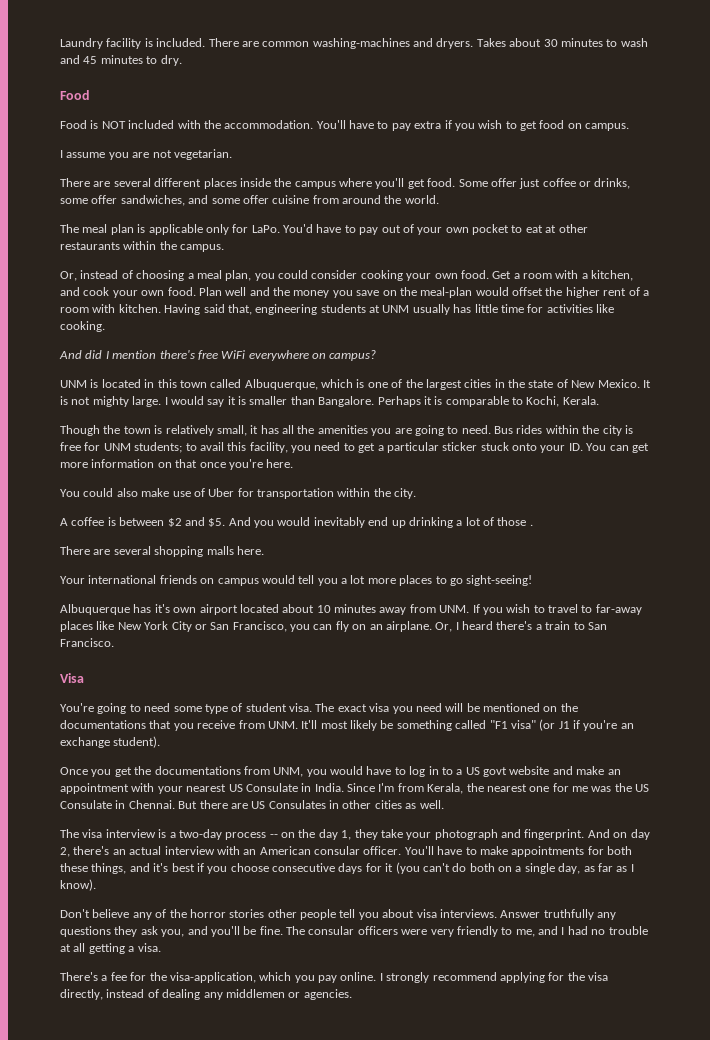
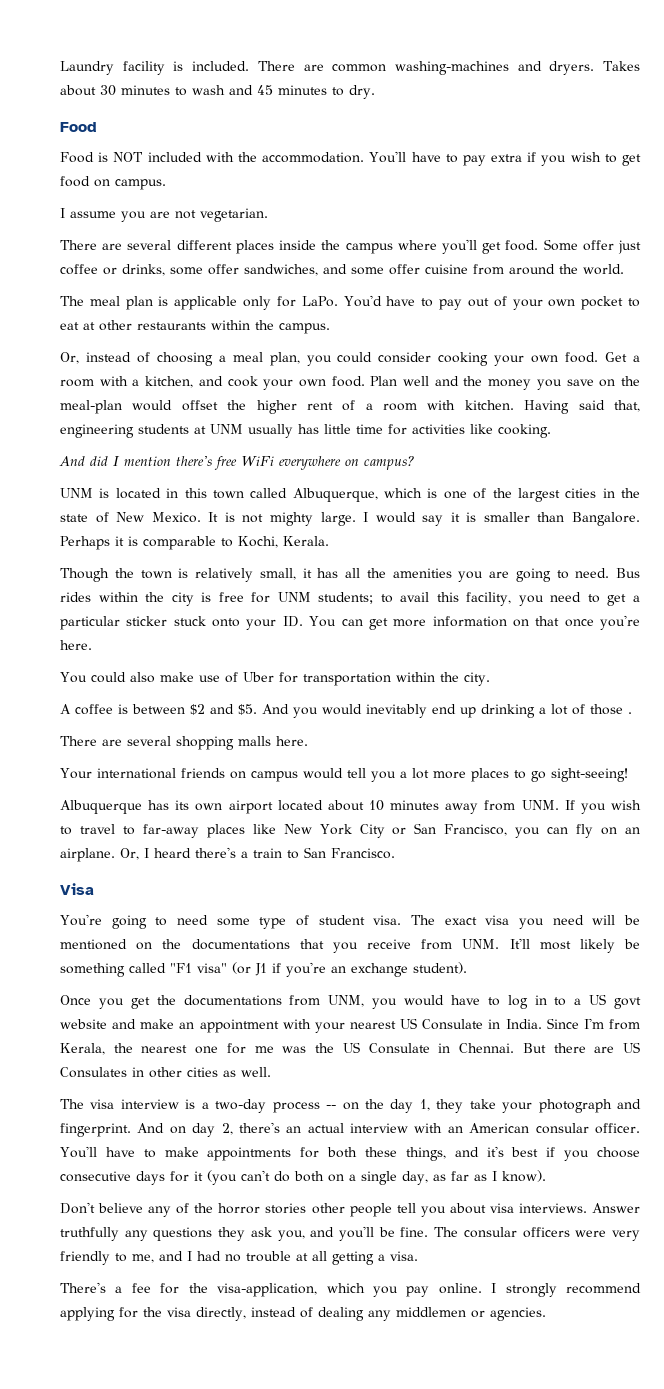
- Albuquerque has it's own airport located about 10 minutes away from UNM. If you wish to travel to far-away places like New York City or San Francisco, you can fly on an airplane.
+ Albuquerque has its own airport located about 10 minutes away from UNM. If you wish to travel to far-away places like New York City or San Francisco, you can fly on an airplane.

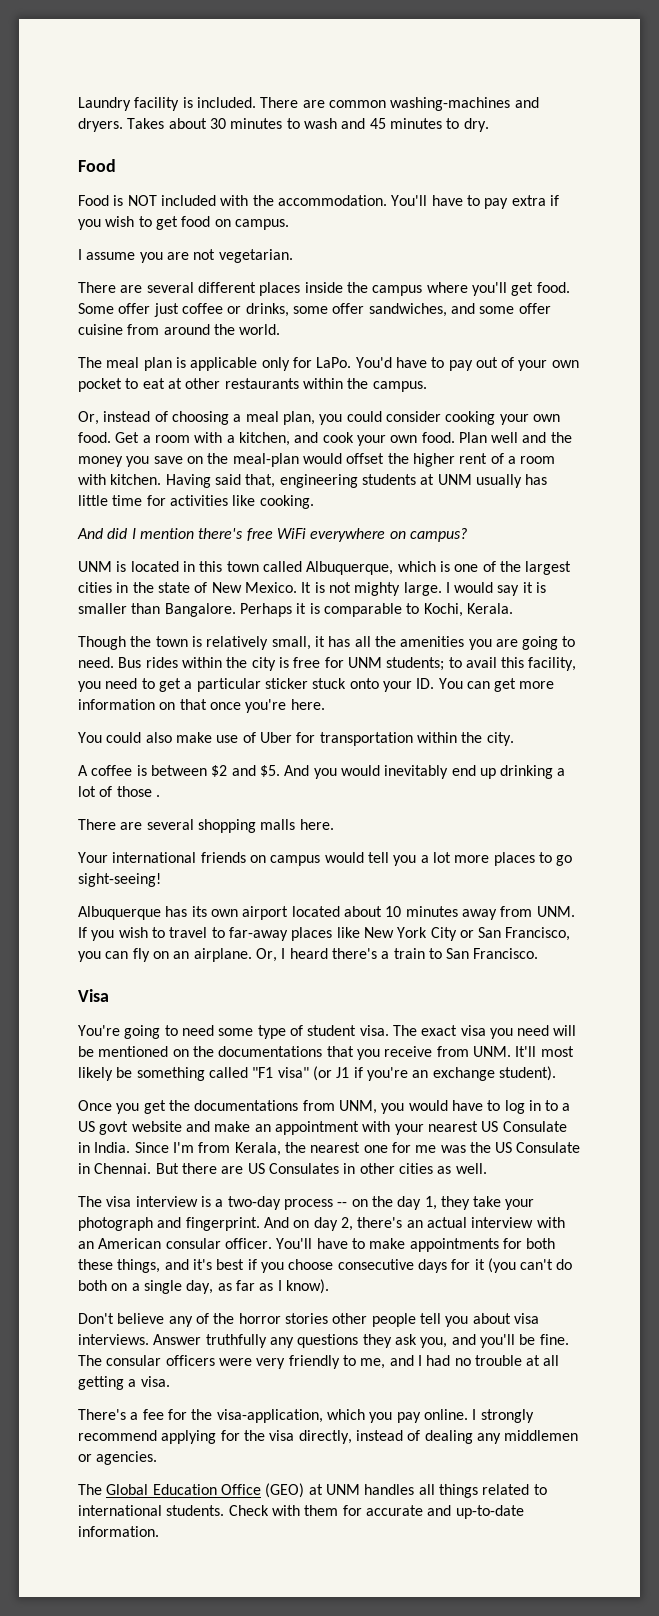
+ The Global Education Office (GEO) at UNM handles all things related to international students. Check with them for accurate and up-to-date information.

